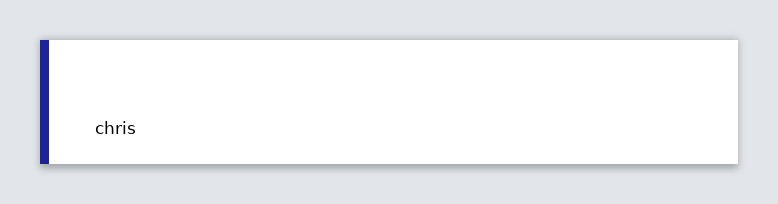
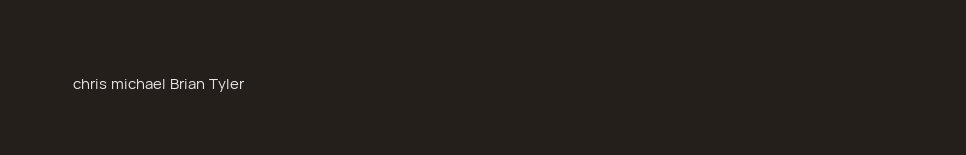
- chris
+ chris michael Brian Tyler

